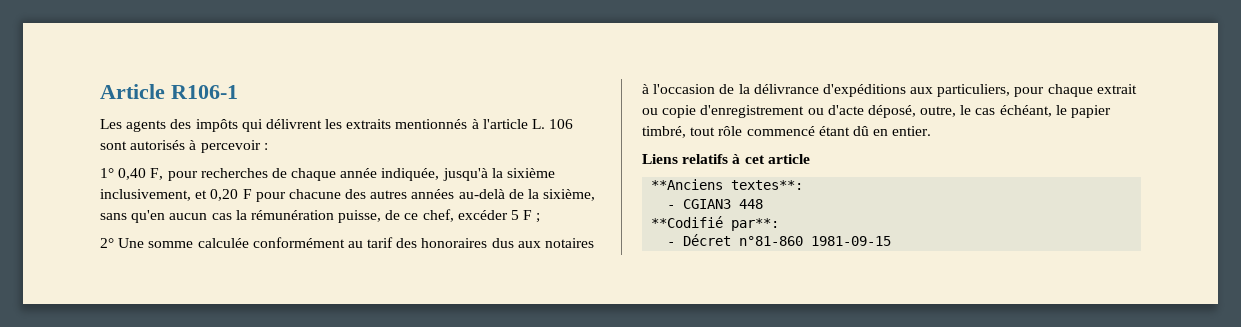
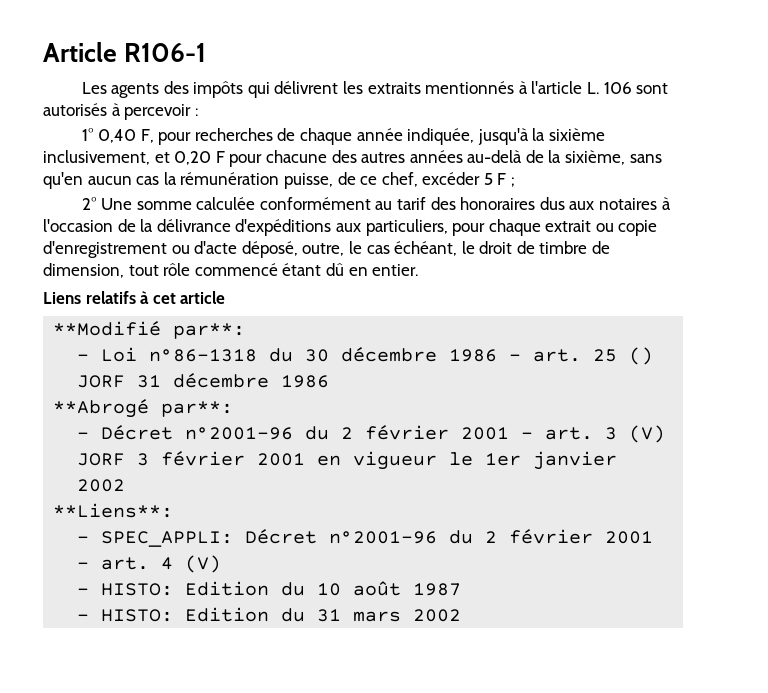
- 2° Une somme calculée conformément au tarif des honoraires dus aux notaires à l'occasion de la délivrance d'expéditions aux particuliers, pour chaque extrait ou copie d'enregistrement ou d'acte déposé, outre, le cas échéant, le papier timbré, tout rôle commencé étant dû en entier.
+ 2° Une somme calculée conformément au tarif des honoraires dus aux notaires à l'occasion de la délivrance d'expéditions aux particuliers, pour chaque extrait ou copie d'enregistrement ou d'acte déposé, outre, le cas échéant, le droit de timbre de dimension, tout rôle commencé étant dû en entier.
- **Anciens textes**:
- - CGIAN3 448
- **Codifié par**:
- - Décret n°81-860 1981-09-15
+ **Modifié par**:
+ - Loi n°86-1318 du 30 décembre 1986 - art. 25 () JORF 31 décembre 1986
+ **Abrogé par**:
+ - Décret n°2001-96 du 2 février 2001 - art. 3 (V) JORF 3 février 2001 en vigueur le 1er janvier 2002
+ **Liens**:
+ - SPEC_APPLI: Décret n°2001-96 du 2 février 2001 - art. 4 (V)
+ - HISTO: Edition du 10 août 1987
+ - HISTO: Edition du 31 mars 2002

